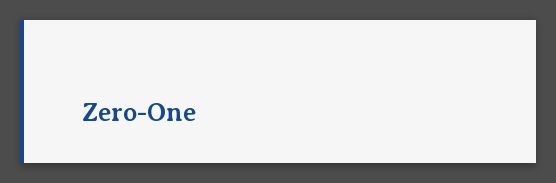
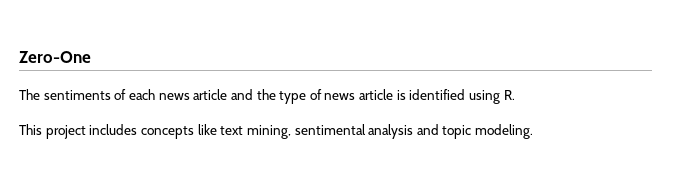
+ The sentiments of each news article and the type of news article is identified using R.
+ This project includes concepts like text mining, sentimental analysis and topic modeling.

